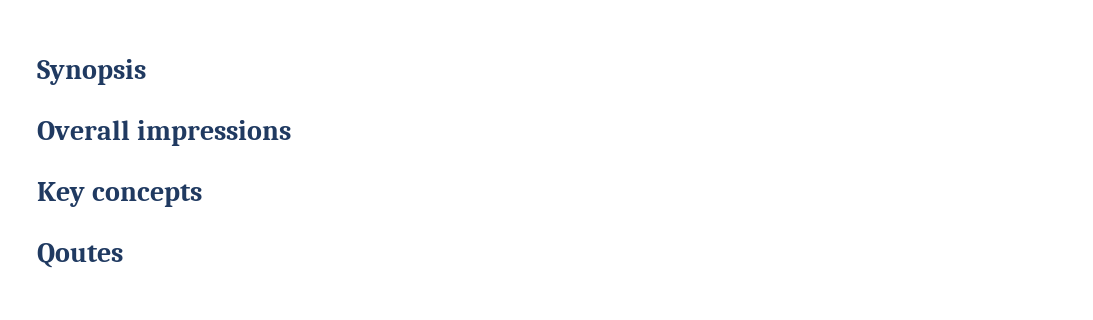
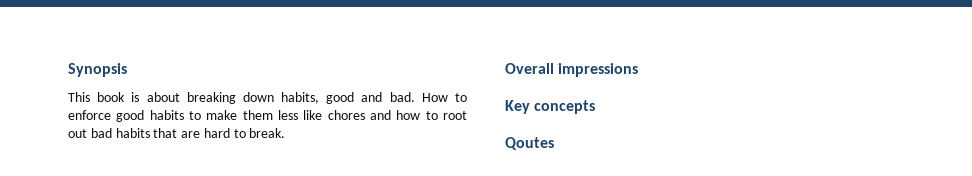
+ This book is about breaking down habits, good and bad. How to enforce good habits to make them less like chores and how to root out bad habits that are hard to break.

